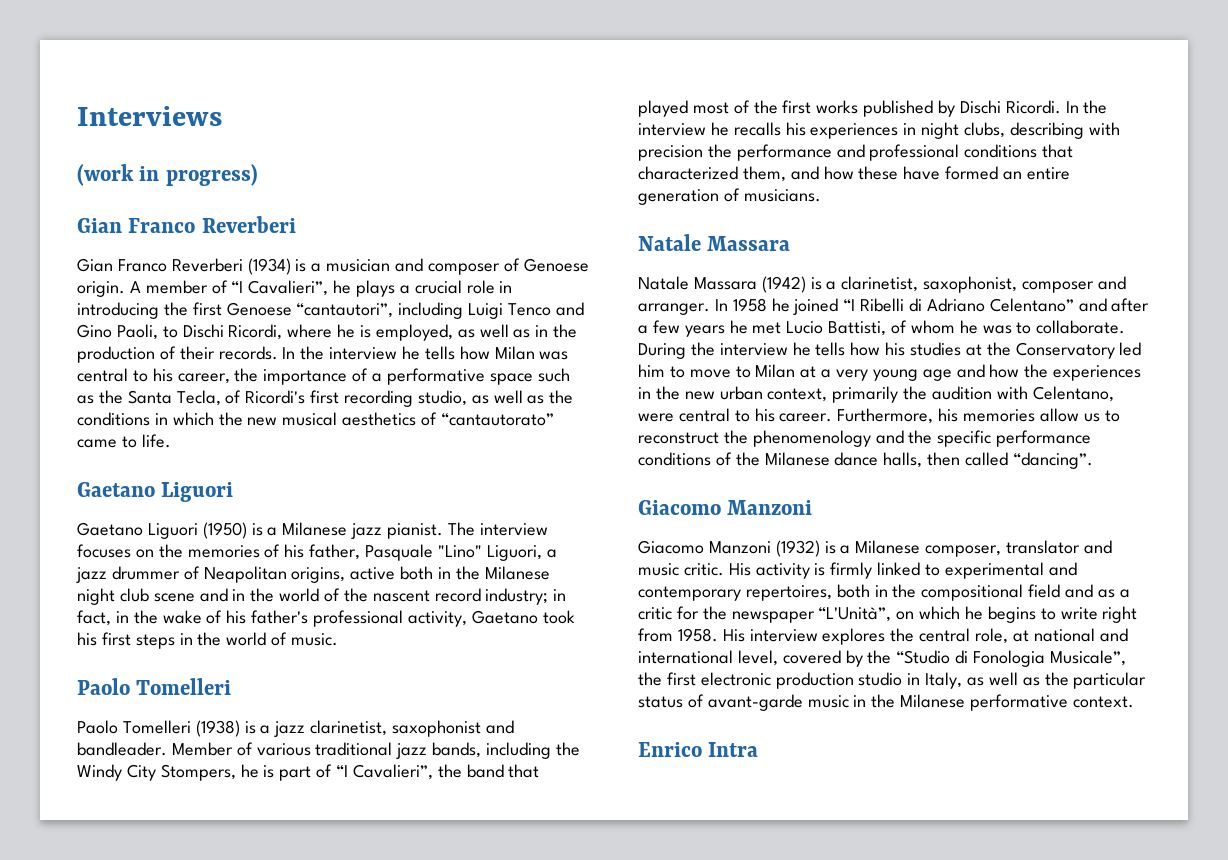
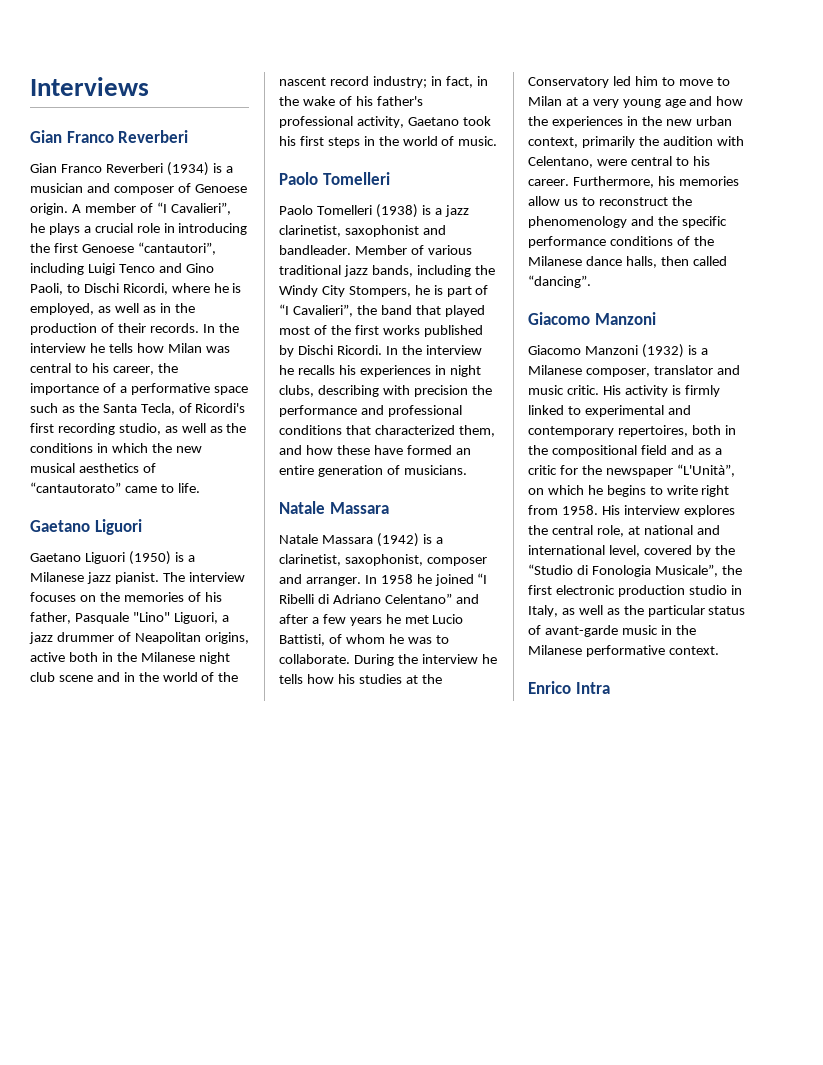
- (work in progress)

